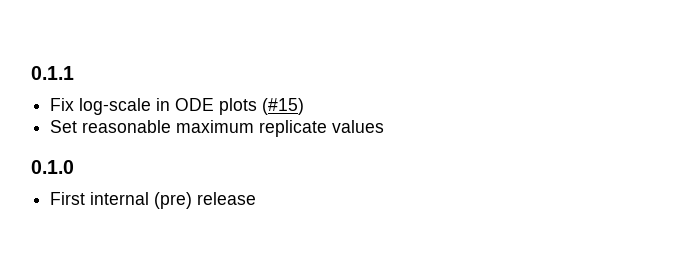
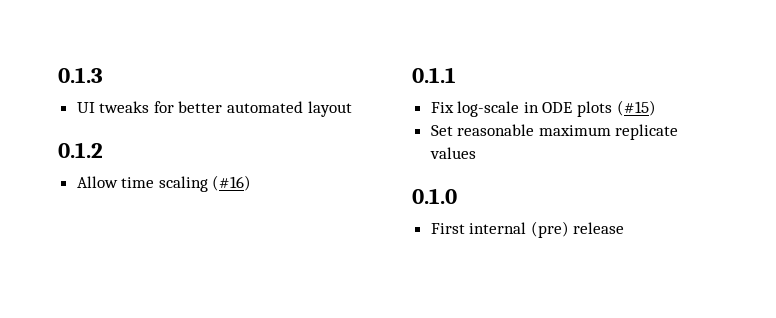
+ 0.1.3
+ UI tweaks for better automated layout
+ 0.1.2
+ Allow time scaling (#16)

